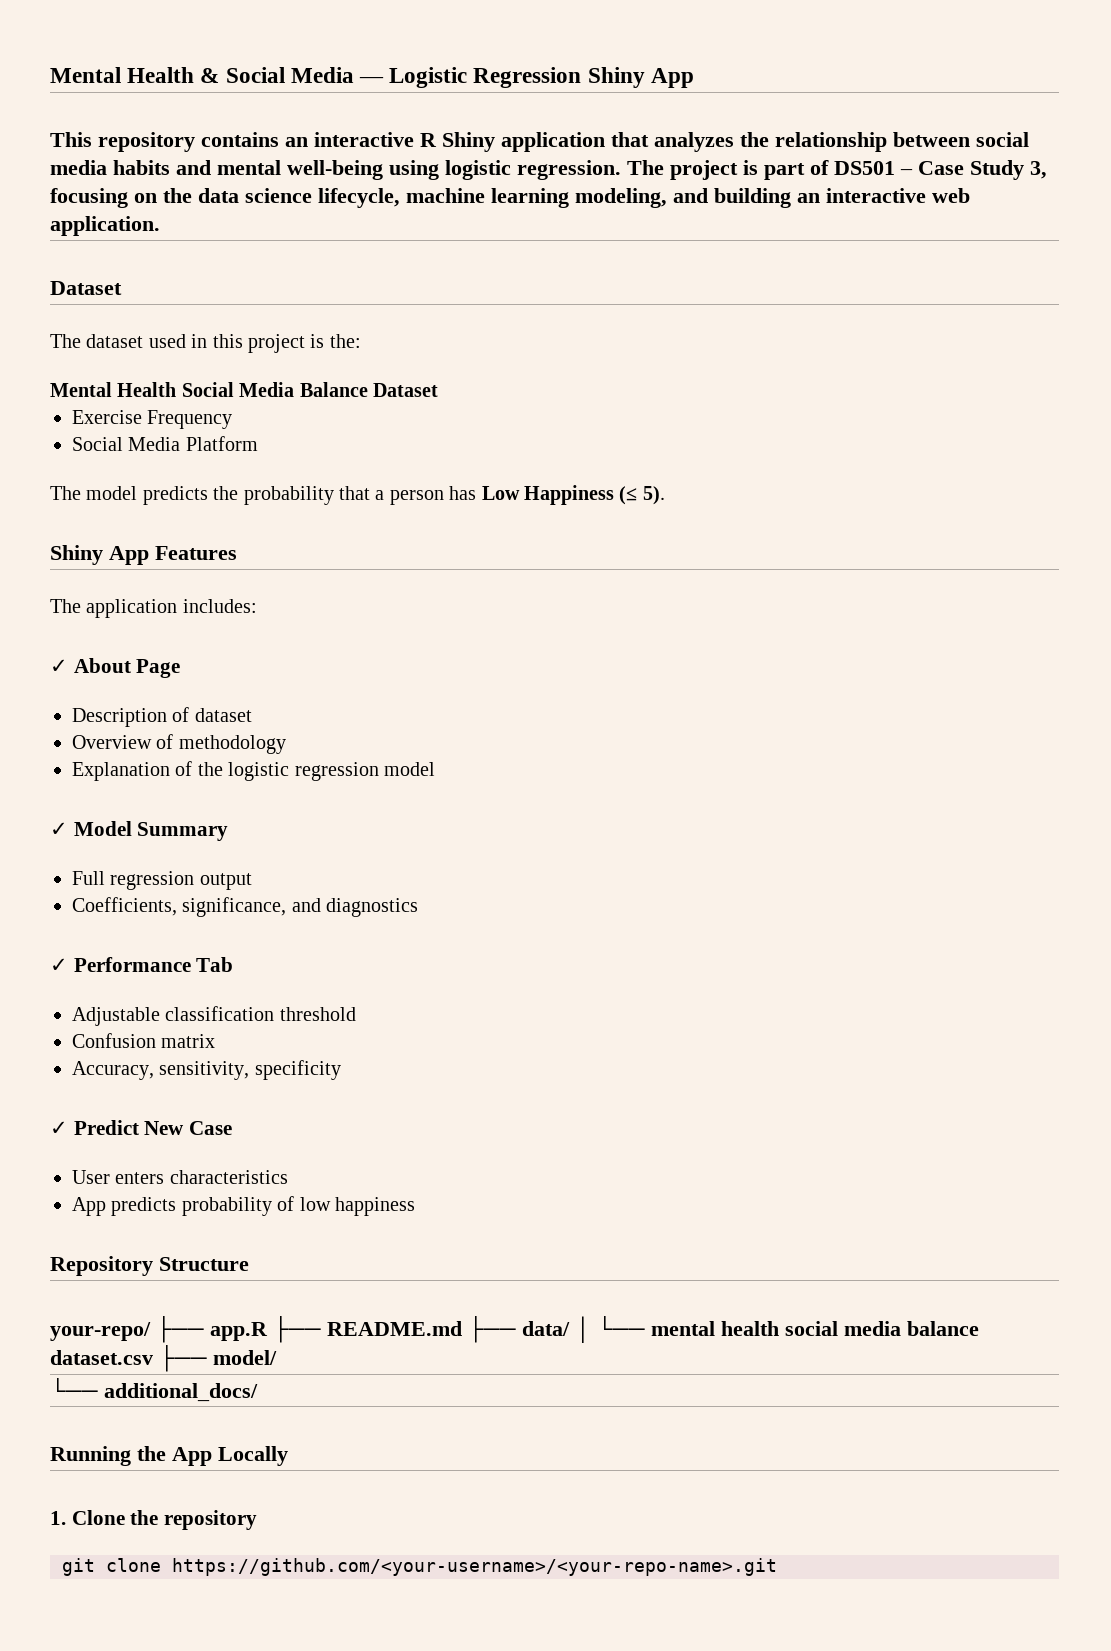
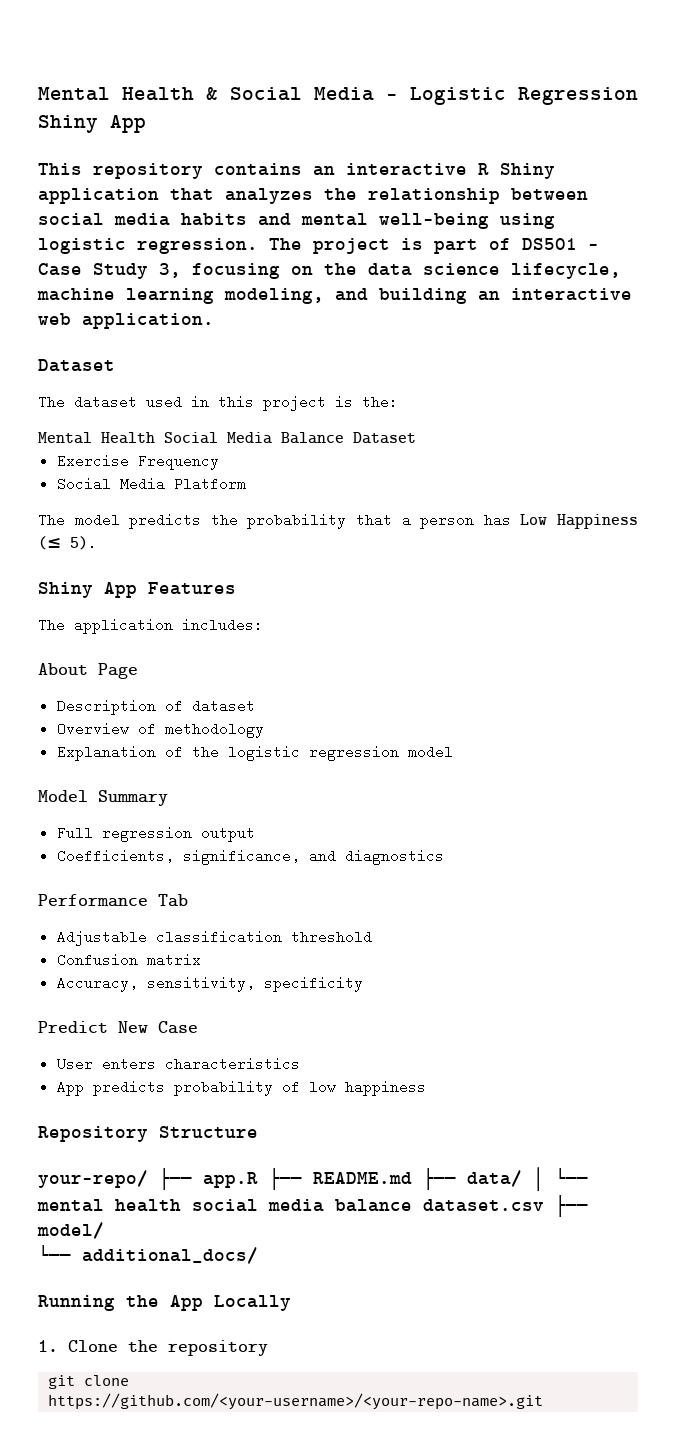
- ✓ About Page
+ About Page
- ✓ Model Summary
+ Model Summary
- ✓ Performance Tab
+ Performance Tab
- ✓ Predict New Case
+ Predict New Case

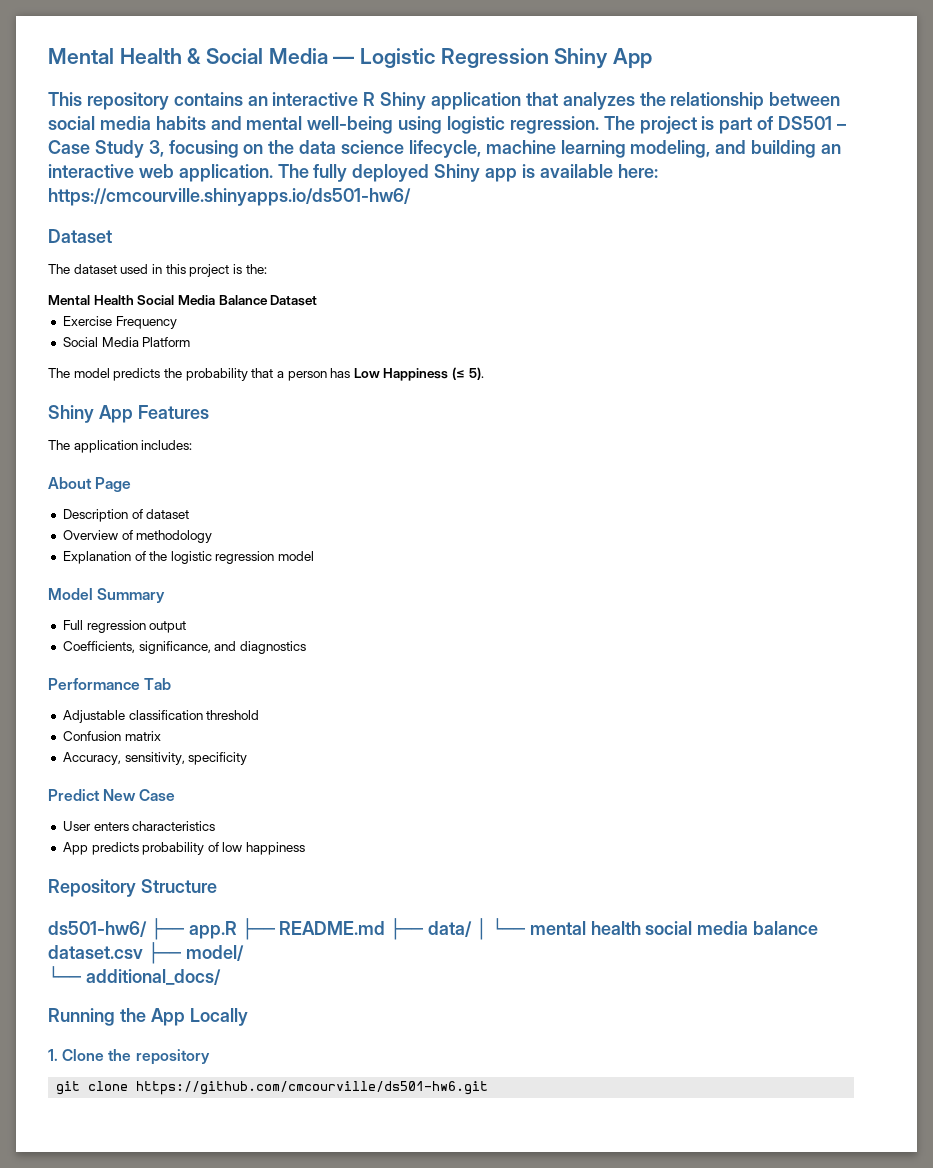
+ The fully deployed Shiny app is available here: https://cmcourville.shinyapps.io/ds501-hw6/
- your-repo/ ├── app.R ├── README.md ├── data/ │ └── mental health social media balance dataset.csv ├── model/
+ ds501-hw6/ ├── app.R ├── README.md ├── data/ │ └── mental health social media balance dataset.csv ├── model/
- git clone https://github.com/<your-username>/<your-repo-name>.git
+ git clone https://github.com/cmcourville/ds501-hw6.git

